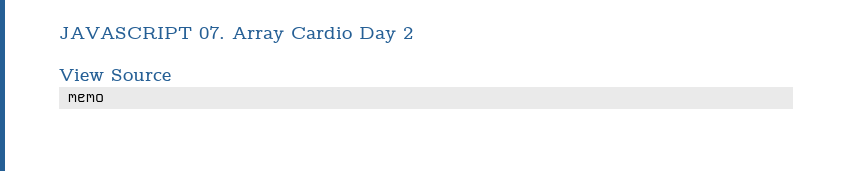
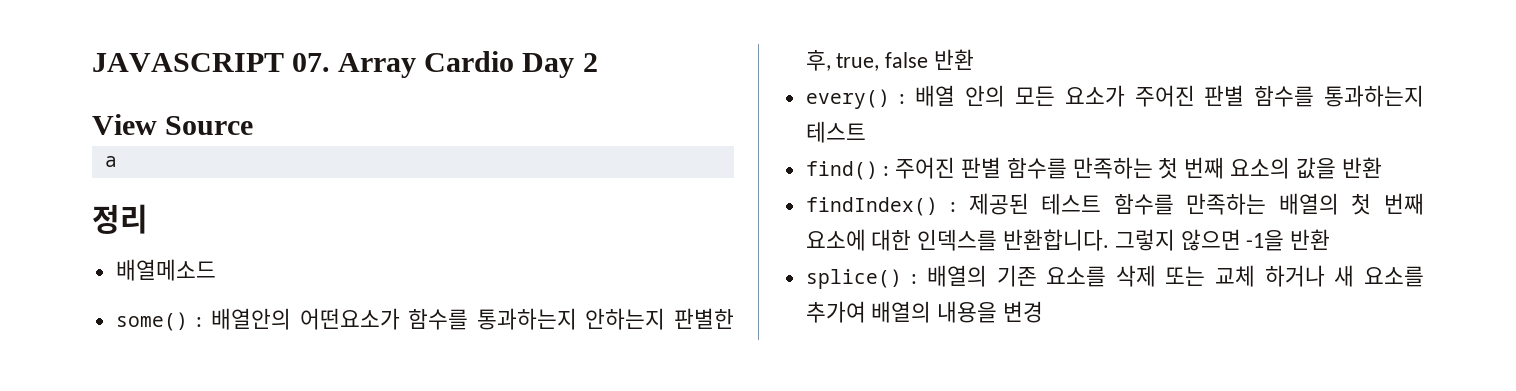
- memo
+ a
+ 정리
+ 배열메소드
+ some() : 배열안의 어떤요소가 함수를 통과하는지 안하는지 판별한 후, true, false 반환
+ every() : 배열 안의 모든 요소가 주어진 판별 함수를 통과하는지 테스트
+ find() : 주어진 판별 함수를 만족하는 첫 번째 요소의 값을 반환
+ findIndex() : 제공된 테스트 함수를 만족하는 배열의 첫 번째 요소에 대한 인덱스를 반환합니다. 그렇지 않으면 -1을 반환
+ splice() : 배열의 기존 요소를 삭제 또는 교체 하거나 새 요소를 추가여 배열의 내용을 변경

